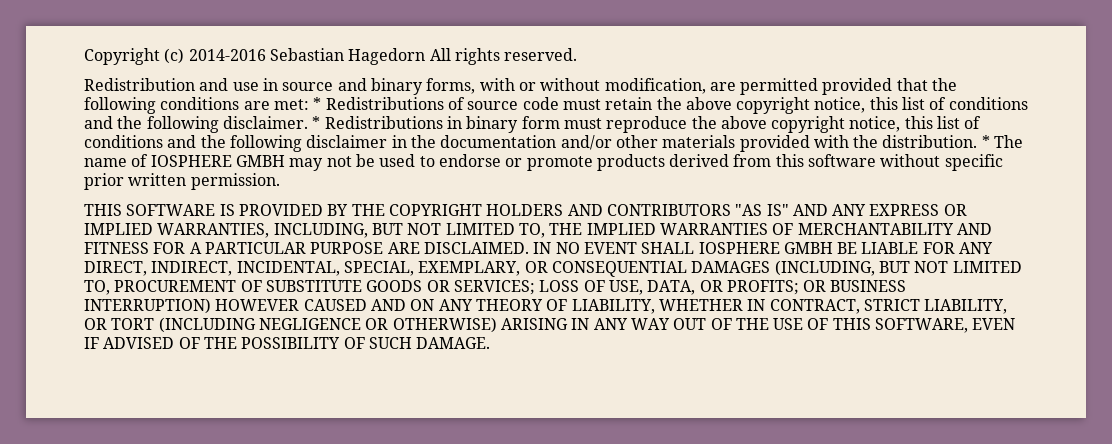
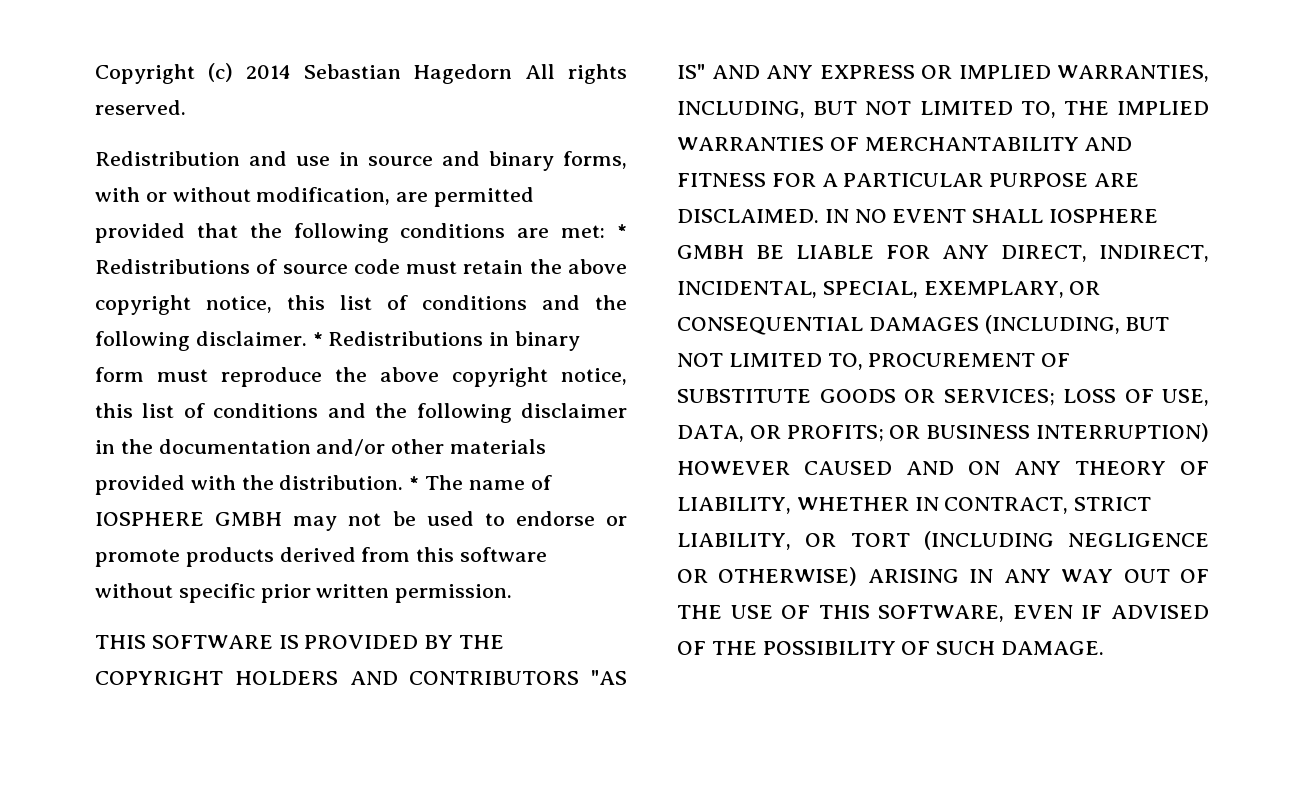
- Copyright (c) 2014-2016 Sebastian Hagedorn All rights reserved.
+ Copyright (c) 2014 Sebastian Hagedorn All rights reserved.

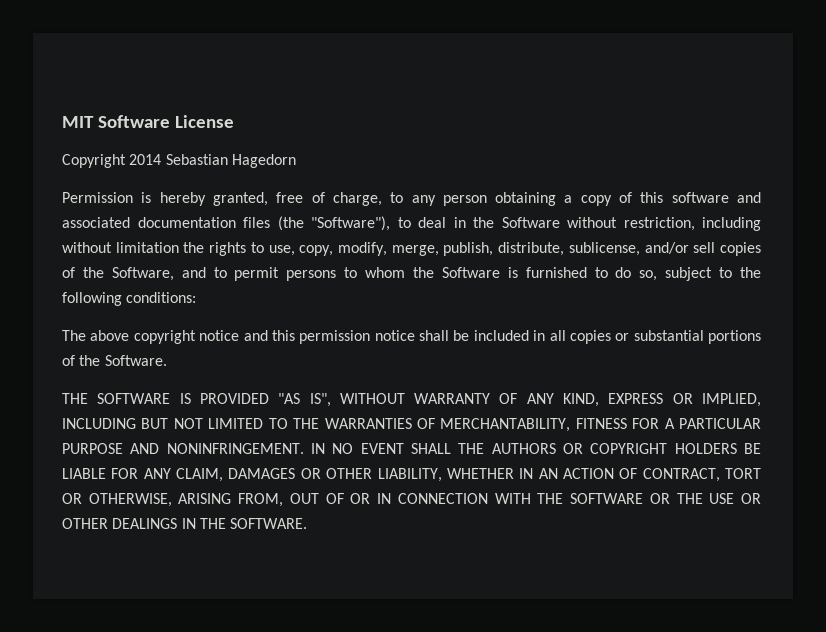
- Copyright (c) 2014 Sebastian Hagedorn All rights reserved.
- Redistribution and use in source and binary forms, with or without modification, are permitted provided that the following conditions are met: * Redistributions of source code must retain the above copyright notice, this list of conditions and the following disclaimer. * Redistributions in binary form must reproduce the above copyright notice, this list of conditions and the following disclaimer in the documentation and/or other materials provided with the distribution. * The name of IOSPHERE GMBH may not be used to endorse or promote products derived from this software without specific prior written permission.
- THIS SOFTWARE IS PROVIDED BY THE COPYRIGHT HOLDERS AND CONTRIBUTORS "AS IS" AND ANY EXPRESS OR IMPLIED WARRANTIES, INCLUDING, BUT NOT LIMITED TO, THE IMPLIED WARRANTIES OF MERCHANTABILITY AND FITNESS FOR A PARTICULAR PURPOSE ARE DISCLAIMED.
+ MIT Software License
+ Copyright 2014 Sebastian Hagedorn
+ Permission is hereby granted, free of charge, to any person obtaining a copy of this software and associated documentation files (the "Software"), to deal in the Software without restriction, including without limitation the rights to use, copy, modify, merge, publish, distribute, sublicense, and/or sell copies of the Software, and to permit persons to whom the Software is furnished to do so, subject to the following conditions:
+ The above copyright notice and this permission notice shall be included in all copies or substantial portions of the Software.
+ THE SOFTWARE IS PROVIDED "AS IS", WITHOUT WARRANTY OF ANY KIND, EXPRESS OR IMPLIED, INCLUDING BUT NOT LIMITED TO THE WARRANTIES OF MERCHANTABILITY, FITNESS FOR A PARTICULAR PURPOSE AND NONINFRINGEMENT.
- IN NO EVENT SHALL IOSPHERE GMBH BE LIABLE FOR ANY DIRECT, INDIRECT, INCIDENTAL, SPECIAL, EXEMPLARY, OR CONSEQUENTIAL DAMAGES (INCLUDING, BUT NOT LIMITED TO, PROCUREMENT OF SUBSTITUTE GOODS OR SERVICES; LOSS OF USE, DATA, OR PROFITS; OR BUSINESS INTERRUPTION) HOWEVER CAUSED AND ON ANY THEORY OF LIABILITY, WHETHER IN CONTRACT, STRICT LIABILITY, OR TORT (INCLUDING NEGLIGENCE OR OTHERWISE) ARISING IN ANY WAY OUT OF THE USE OF THIS SOFTWARE, EVEN IF ADVISED OF THE POSSIBILITY OF SUCH DAMAGE.
+ IN NO EVENT SHALL THE AUTHORS OR COPYRIGHT HOLDERS BE LIABLE FOR ANY CLAIM, DAMAGES OR OTHER LIABILITY, WHETHER IN AN ACTION OF CONTRACT, TORT OR OTHERWISE, ARISING FROM, OUT OF OR IN CONNECTION WITH THE SOFTWARE OR THE USE OR OTHER DEALINGS IN THE SOFTWARE.

